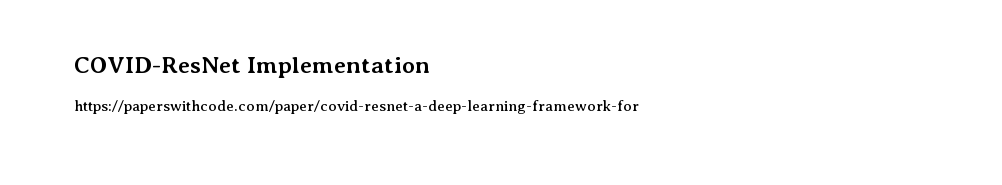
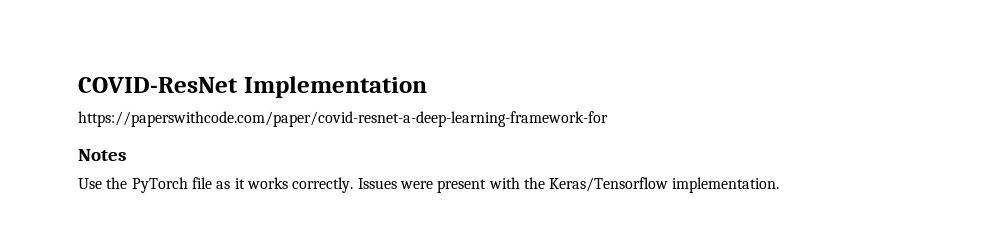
+ Notes
+ Use the PyTorch file as it works correctly. Issues were present with the Keras/Tensorflow implementation.

